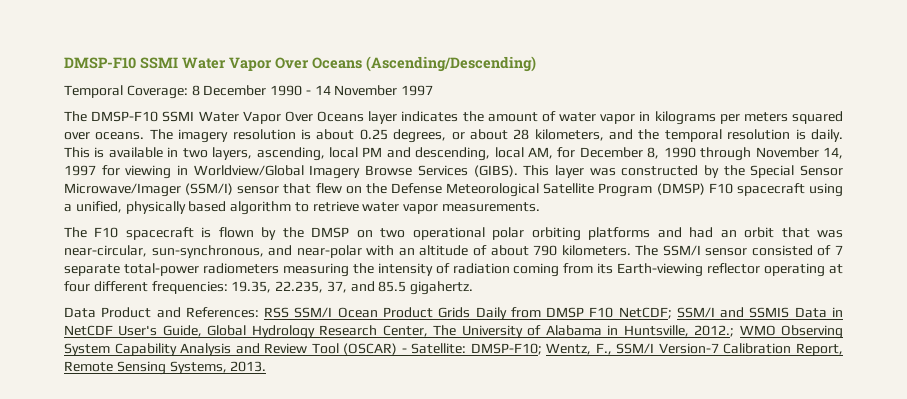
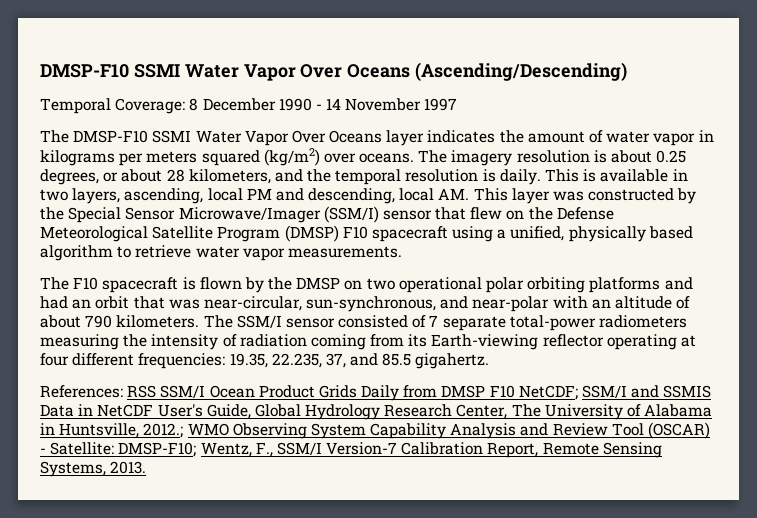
- The DMSP-F10 SSMI Water Vapor Over Oceans layer indicates the amount of water vapor in kilograms per meters squared over oceans.
+ The DMSP-F10 SSMI Water Vapor Over Oceans layer indicates the amount of water vapor in kilograms per meters squared (kg/m2) over oceans.
- This is available in two layers, ascending, local PM and descending, local AM, for December 8, 1990 through November 14, 1997 for viewing in Worldview/Global Imagery Browse Services (GIBS). This layer was constructed by the Special Sensor Microwave/Imager (SSM/I) sensor that flew on the Defense Meteorological Satellite Program (DMSP) F10 spacecraft using a unified, physically based algorithm to retrieve water vapor measurements.
+ This is available in two layers, ascending, local PM and descending, local AM. This layer was constructed by the Special Sensor Microwave/Imager (SSM/I) sensor that flew on the Defense Meteorological Satellite Program (DMSP) F10 spacecraft using a unified, physically based algorithm to retrieve water vapor measurements.
- Data Product and References: RSS SSM/I Ocean Product Grids Daily from DMSP F10 NetCDF; SSM/I and SSMIS Data in NetCDF User's Guide, Global Hydrology Research Center, The University of Alabama in Huntsville, 2012.; WMO Observing System Capability Analysis and Review Tool (OSCAR) - Satellite: DMSP-F10; Wentz, F., SSM/I Version-7 Calibration Report, Remote Sensing Systems, 2013.
+ References: RSS SSM/I Ocean Product Grids Daily from DMSP F10 NetCDF; SSM/I and SSMIS Data in NetCDF User's Guide, Global Hydrology Research Center, The University of Alabama in Huntsville, 2012.; WMO Observing System Capability Analysis and Review Tool (OSCAR) - Satellite: DMSP-F10; Wentz, F., SSM/I Version-7 Calibration Report, Remote Sensing Systems, 2013.

